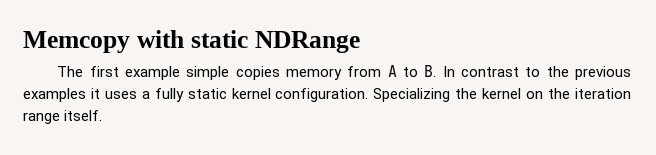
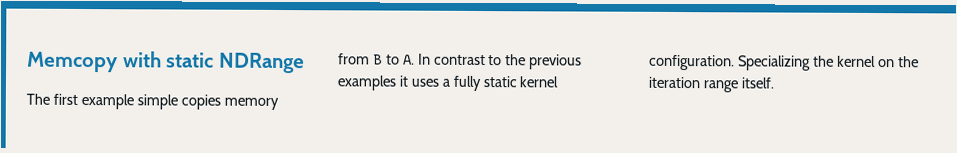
- The first example simple copies memory from A to B. In contrast to the previous examples it uses a fully static kernel configuration.
+ The first example simple copies memory from B to A. In contrast to the previous examples it uses a fully static kernel configuration.

